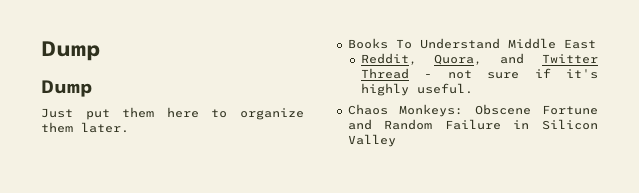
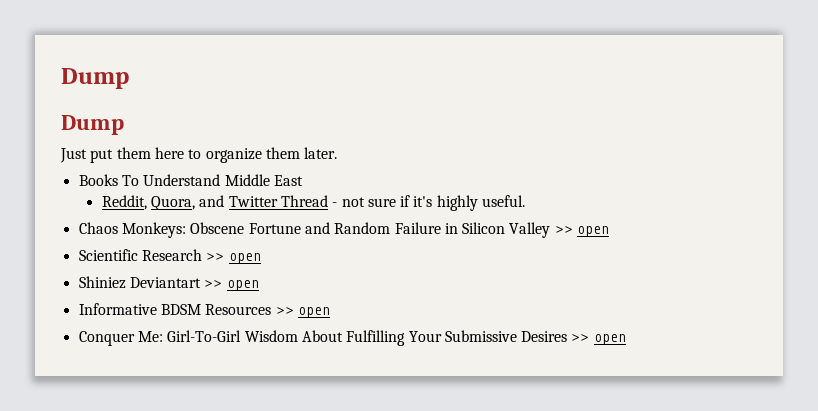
- Chaos Monkeys: Obscene Fortune and Random Failure in Silicon Valley
+ Chaos Monkeys: Obscene Fortune and Random Failure in Silicon Valley >> open
+ Scientific Research >> open
+ Shiniez Deviantart >> open
+ Informative BDSM Resources >> open
+ Conquer Me: Girl-To-Girl Wisdom About Fulfilling Your Submissive Desires >> open

